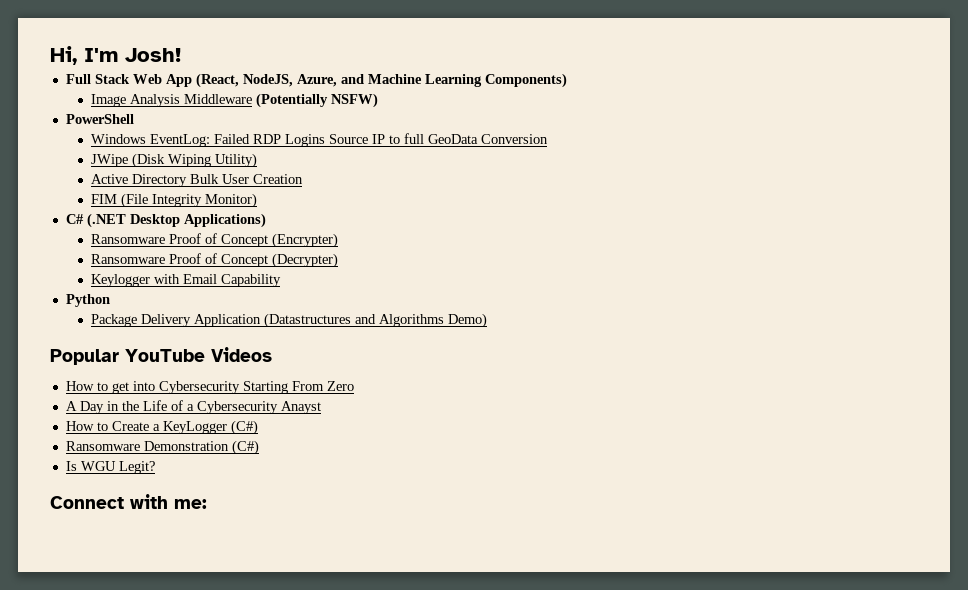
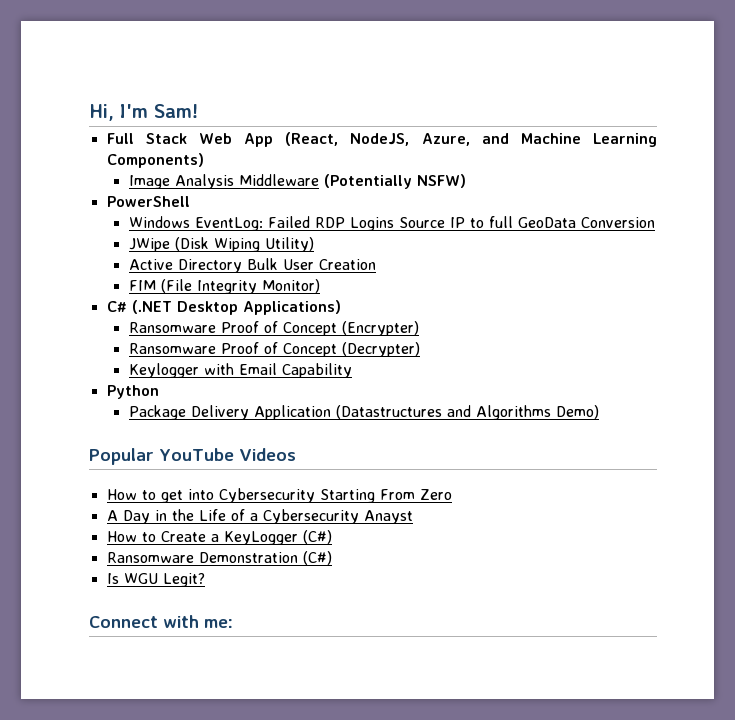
- Hi, I'm Josh!
+ Hi, I'm Sam!

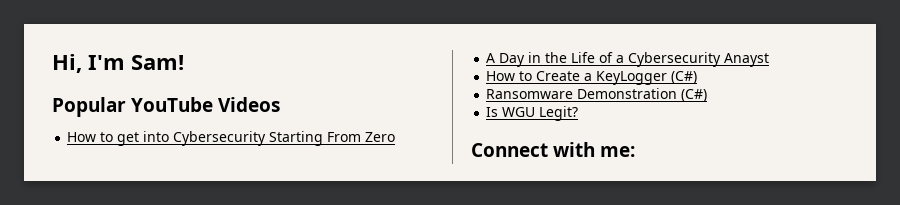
- Full Stack Web App (React, NodeJS, Azure, and Machine Learning Components)
- Image Analysis Middleware (Potentially NSFW)
- PowerShell
- Windows EventLog: Failed RDP Logins Source IP to full GeoData Conversion
- JWipe (Disk Wiping Utility)
- Active Directory Bulk User Creation
- FIM (File Integrity Monitor)
- C# (.NET Desktop Applications)
- Ransomware Proof of Concept (Encrypter)
- Ransomware Proof of Concept (Decrypter)
- Keylogger with Email Capability
- Python
- Package Delivery Application (Datastructures and Algorithms Demo)

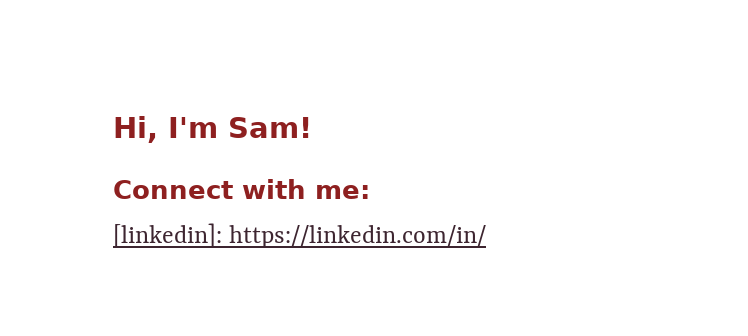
- Popular YouTube Videos
- How to get into Cybersecurity Starting From Zero
- A Day in the Life of a Cybersecurity Anayst
- How to Create a KeyLogger (C#)
- Ransomware Demonstration (C#)
- Is WGU Legit?
+ [linkedin]: https://linkedin.com/in/

